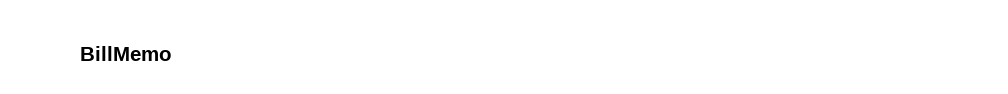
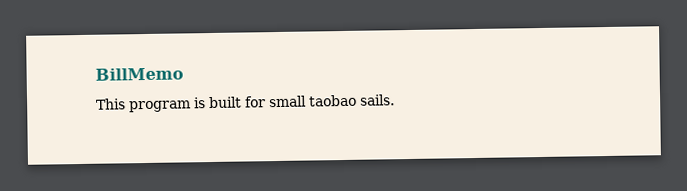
+ This program is built for small taobao sails.

